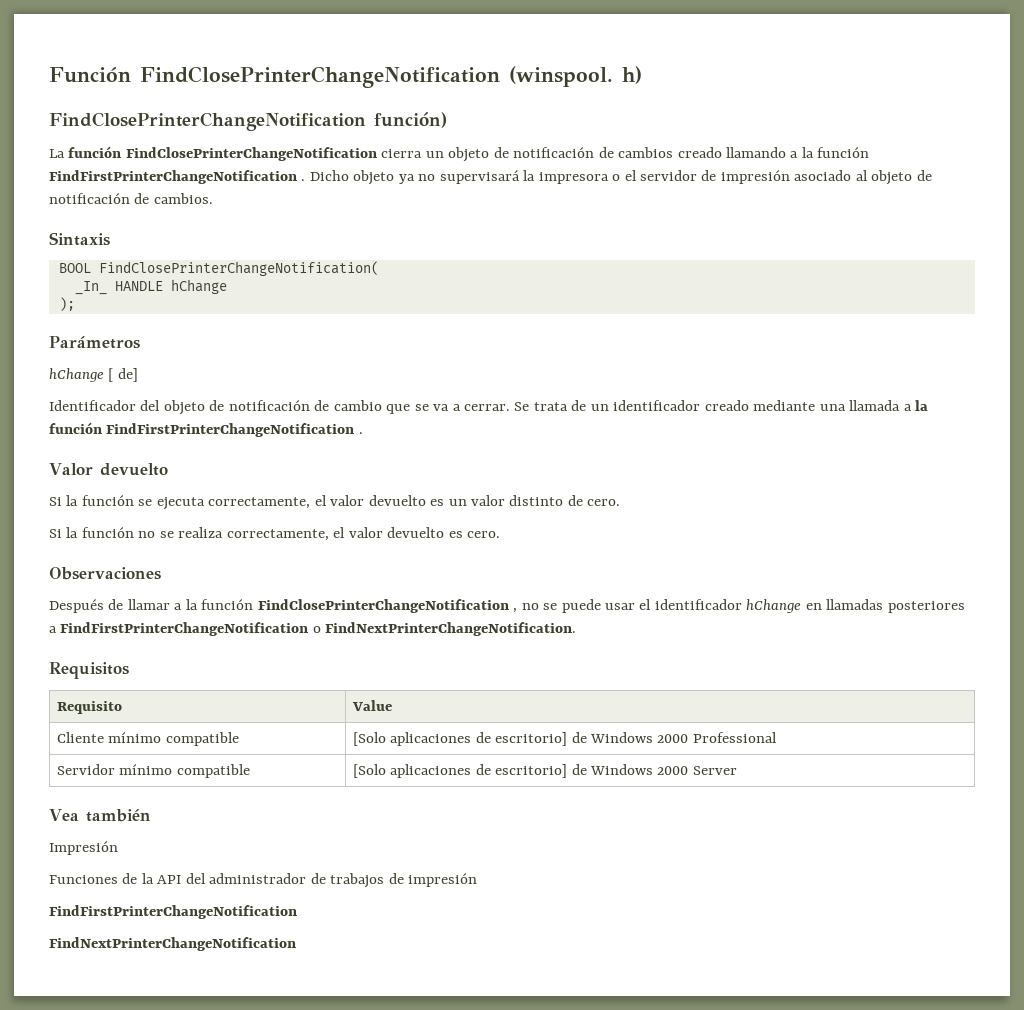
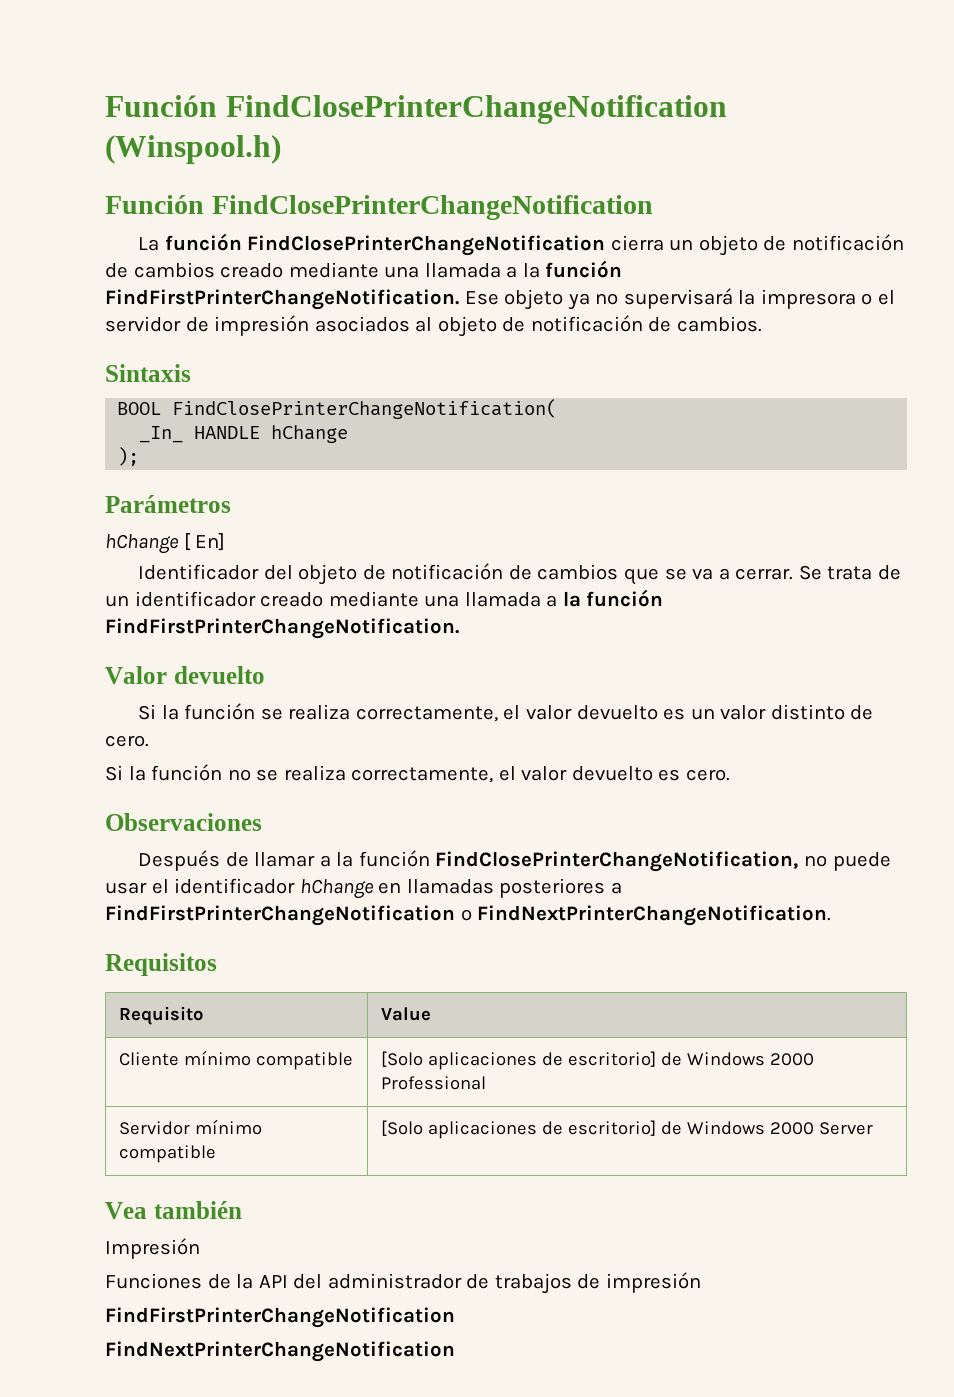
- Función FindClosePrinterChangeNotification (winspool. h)
- FindClosePrinterChangeNotification función)
+ Función FindClosePrinterChangeNotification (Winspool.h)
+ Función FindClosePrinterChangeNotification
- La función FindClosePrinterChangeNotification cierra un objeto de notificación de cambios creado llamando a la función FindFirstPrinterChangeNotification . Dicho objeto ya no supervisará la impresora o el servidor de impresión asociado al objeto de notificación de cambios.
+ La función FindClosePrinterChangeNotification cierra un objeto de notificación de cambios creado mediante una llamada a la función FindFirstPrinterChangeNotification. Ese objeto ya no supervisará la impresora o el servidor de impresión asociados al objeto de notificación de cambios.
- hChange [ de]
+ hChange [ En]
- Identificador del objeto de notificación de cambio que se va a cerrar.
+ Identificador del objeto de notificación de cambios que se va a cerrar.
- Se trata de un identificador creado mediante una llamada a la función FindFirstPrinterChangeNotification .
+ Se trata de un identificador creado mediante una llamada a la función FindFirstPrinterChangeNotification.
- Si la función se ejecuta correctamente, el valor devuelto es un valor distinto de cero.
+ Si la función se realiza correctamente, el valor devuelto es un valor distinto de cero.
- Después de llamar a la función FindClosePrinterChangeNotification , no se puede usar el identificador hChange en llamadas posteriores a FindFirstPrinterChangeNotification o FindNextPrinterChangeNotification.
+ Después de llamar a la función FindClosePrinterChangeNotification, no puede usar el identificador hChange en llamadas posteriores a FindFirstPrinterChangeNotification o FindNextPrinterChangeNotification.

